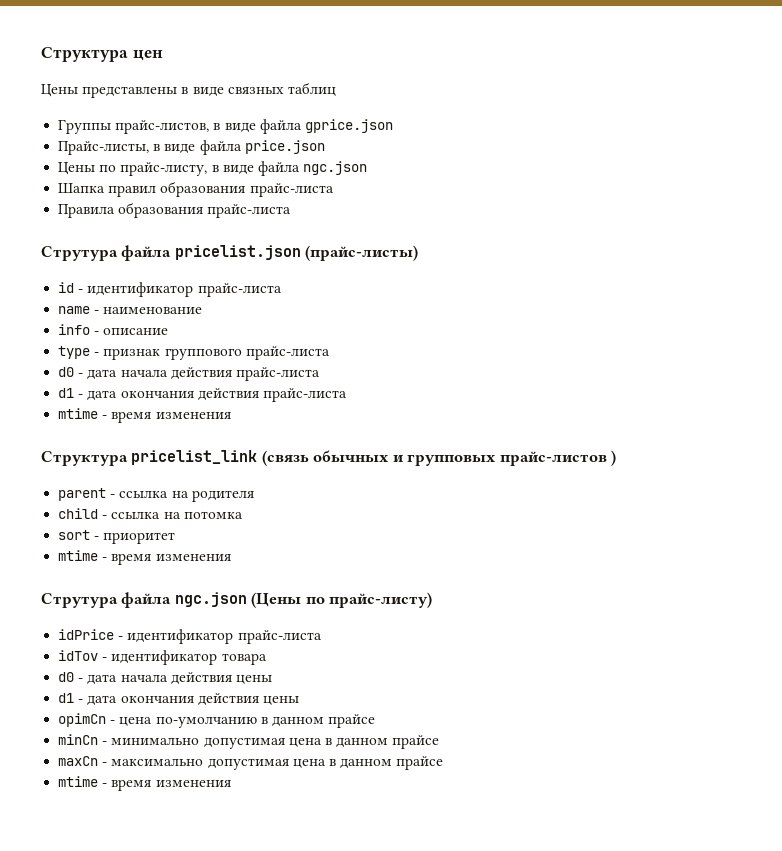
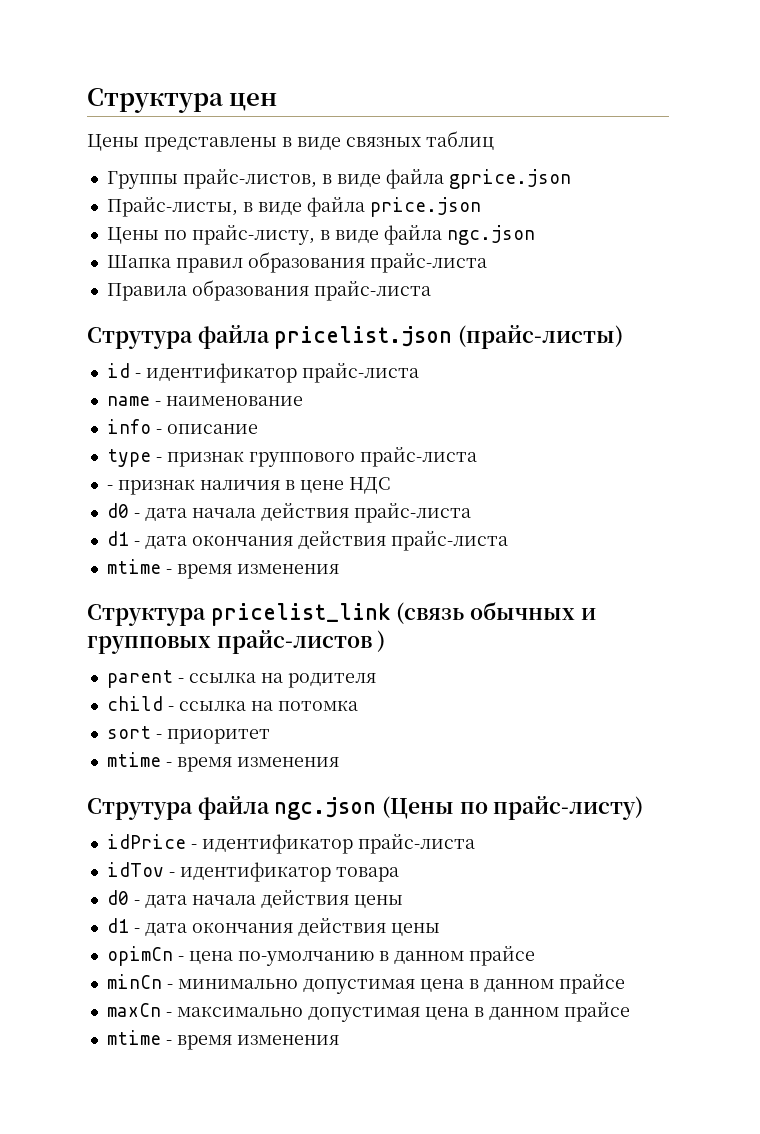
+ - признак наличия в цене НДС

